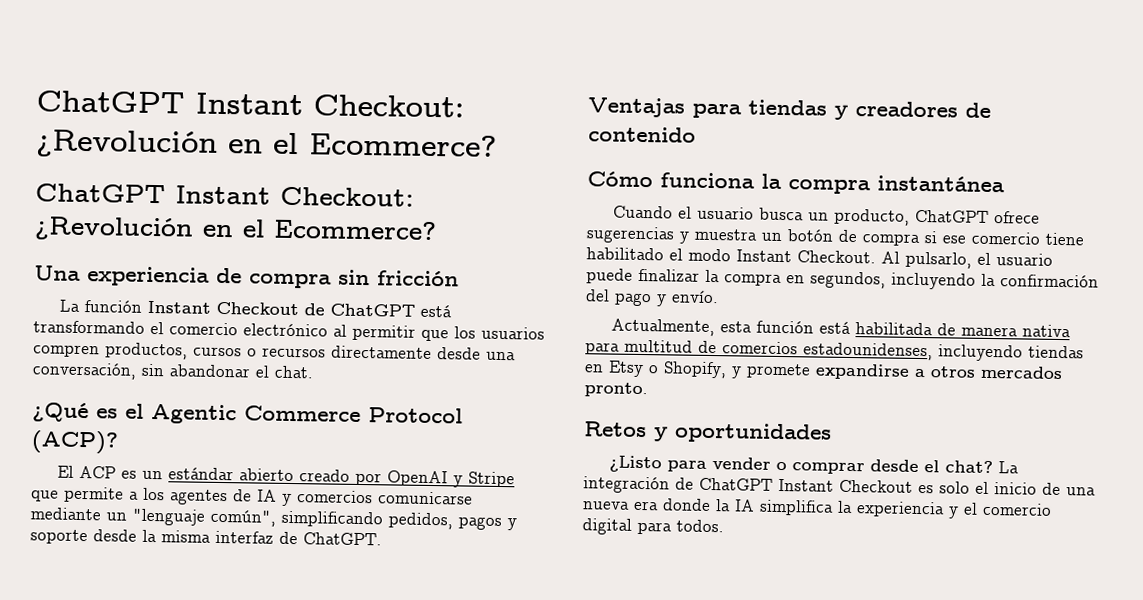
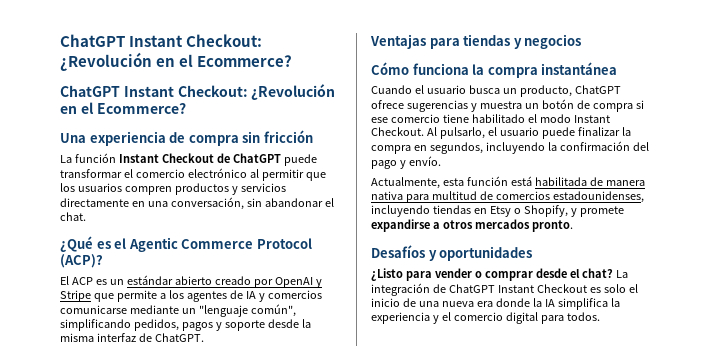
- La función Instant Checkout de ChatGPT está transformando el comercio electrónico al permitir que los usuarios compren productos, cursos o recursos directamente desde una conversación, sin abandonar el chat.
+ La función Instant Checkout de ChatGPT puede transformar el comercio electrónico al permitir que los usuarios compren productos y servicios directamente en una conversación, sin abandonar el chat.
- Ventajas para tiendas y creadores de contenido
+ Ventajas para tiendas y negocios
- Retos y oportunidades
+ Desafíos y oportunidades

